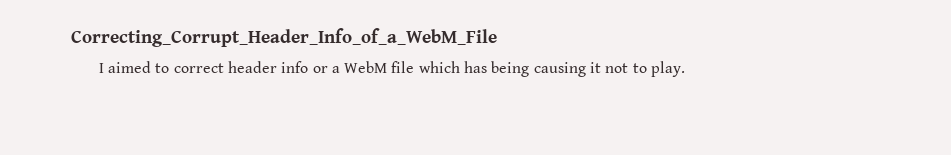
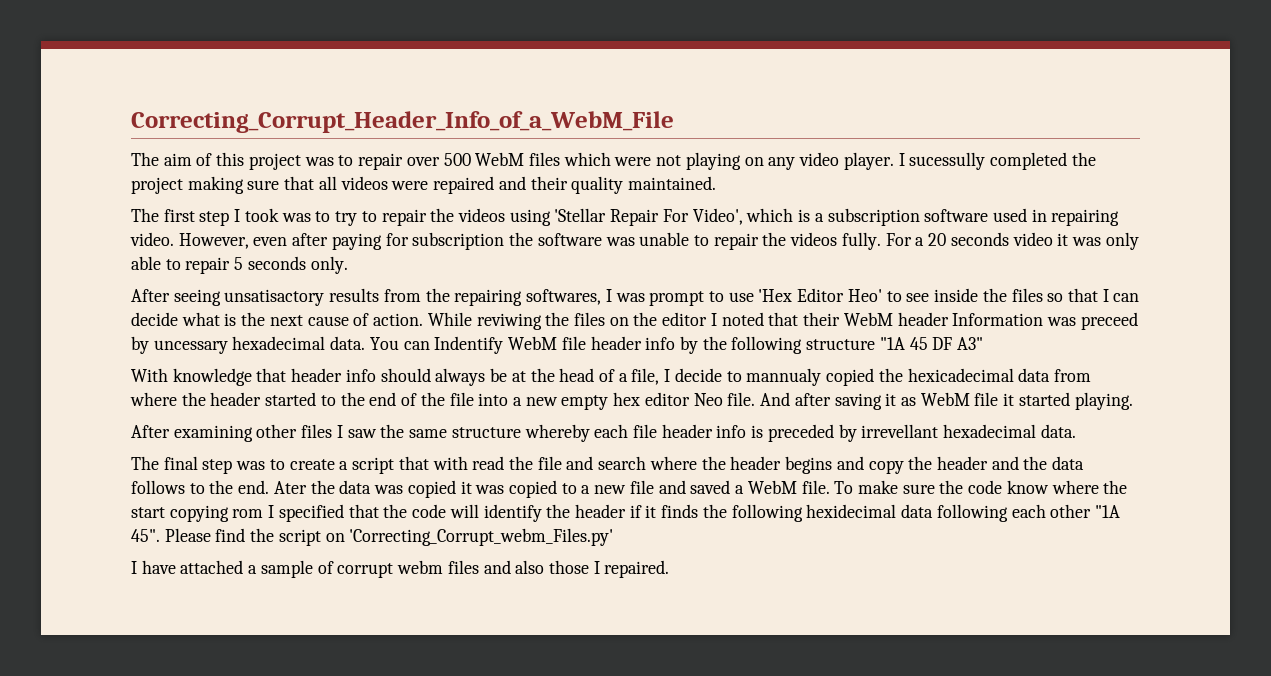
- I aimed to correct header info or a WebM file which has being causing it not to play.
+ The aim of this project was to repair over 500 WebM files which were not playing on any video player. I sucessully completed the project making sure that all videos were repaired and their quality maintained.
+ The first step I took was to try to repair the videos using 'Stellar Repair For Video', which is a subscription software used in repairing video. However, even after paying for subscription the software was unable to repair the videos fully. For a 20 seconds video it was only able to repair 5 seconds only.
+ After seeing unsatisactory results from the repairing softwares, I was prompt to use 'Hex Editor Heo' to see inside the files so that I can decide what is the next cause of action. While reviwing the files on the editor I noted that their WebM header Information was preceed by uncessary hexadecimal data. You can Indentify WebM file header info by the following structure "1A 45 DF A3"
+ With knowledge that header info should always be at the head of a file, I decide to mannualy copied the hexicadecimal data from where the header started to the end of the file into a new empty hex editor Neo file. And after saving it as WebM file it started playing.
+ After examining other files I saw the same structure whereby each file header info is preceded by irrevellant hexadecimal data.
+ The final step was to create a script that with read the file and search where the header begins and copy the header and the data follows to the end. Ater the data was copied it was copied to a new file and saved a WebM file. To make sure the code know where the start copying rom I specified that the code will identify the header if it finds the following hexidecimal data following each other "1A 45". Please find the script on 'Correcting_Corrupt_webm_Files.py'
+ I have attached a sample of corrupt webm files and also those I repaired.

